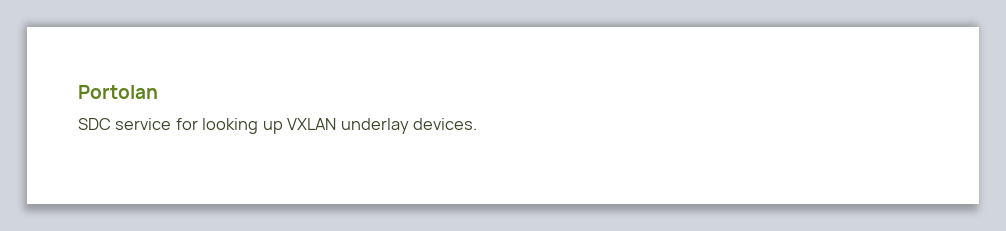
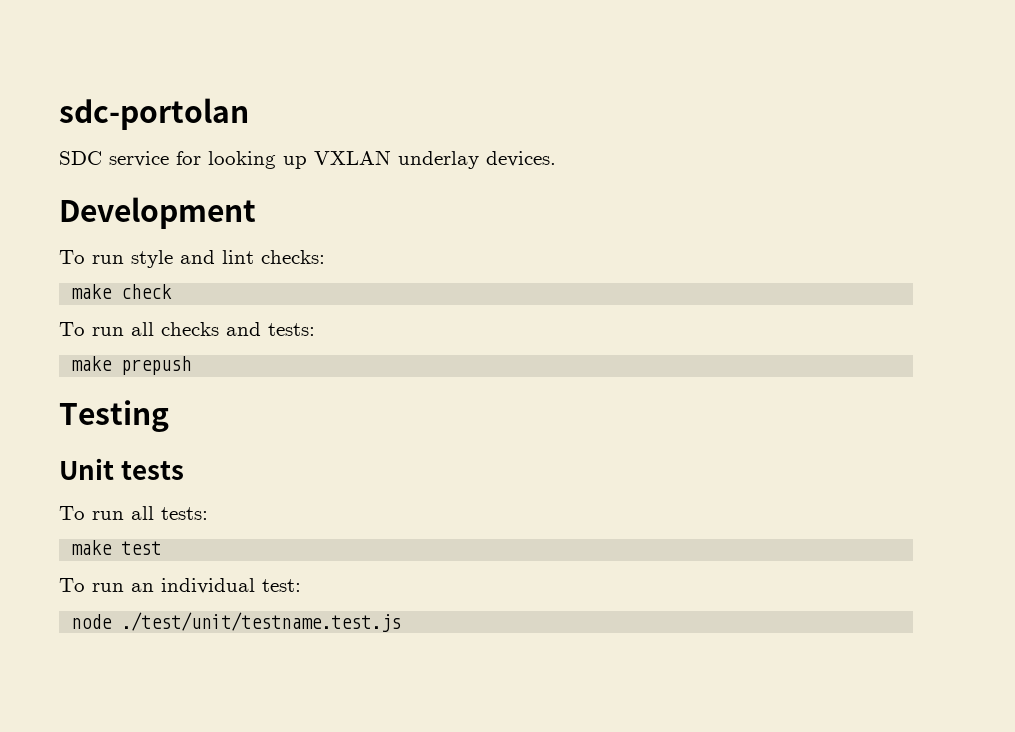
- Portolan
+ sdc-portolan
+ Development
+ To run style and lint checks:
+ make check
+ To run all checks and tests:
+ make prepush
+ Testing
+ Unit tests
+ To run all tests:
+ make test
+ To run an individual test:
+ node ./test/unit/testname.test.js

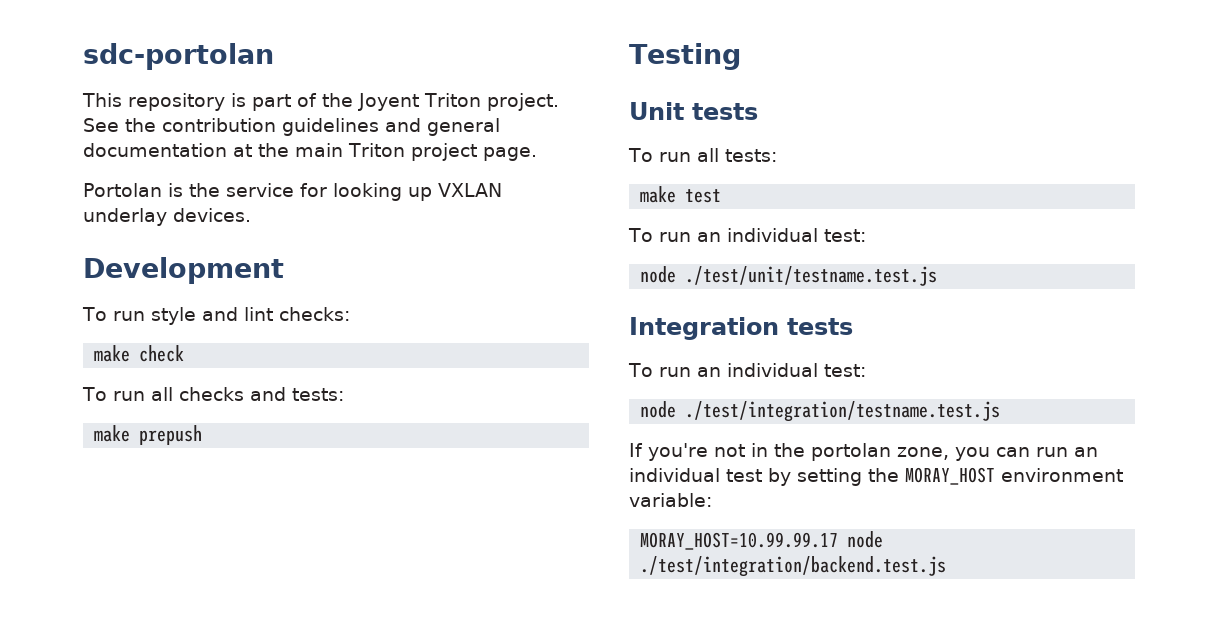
- SDC service for looking up VXLAN underlay devices.
+ This repository is part of the Joyent Triton project. See the contribution guidelines and general documentation at the main Triton project page.
+ Portolan is the service for looking up VXLAN underlay devices.
+ Integration tests
+ To run an individual test:
+ node ./test/integration/testname.test.js
+ If you're not in the portolan zone, you can run an individual test by setting the MORAY_HOST environment variable:
+ MORAY_HOST=10.99.99.17 node ./test/integration/backend.test.js

